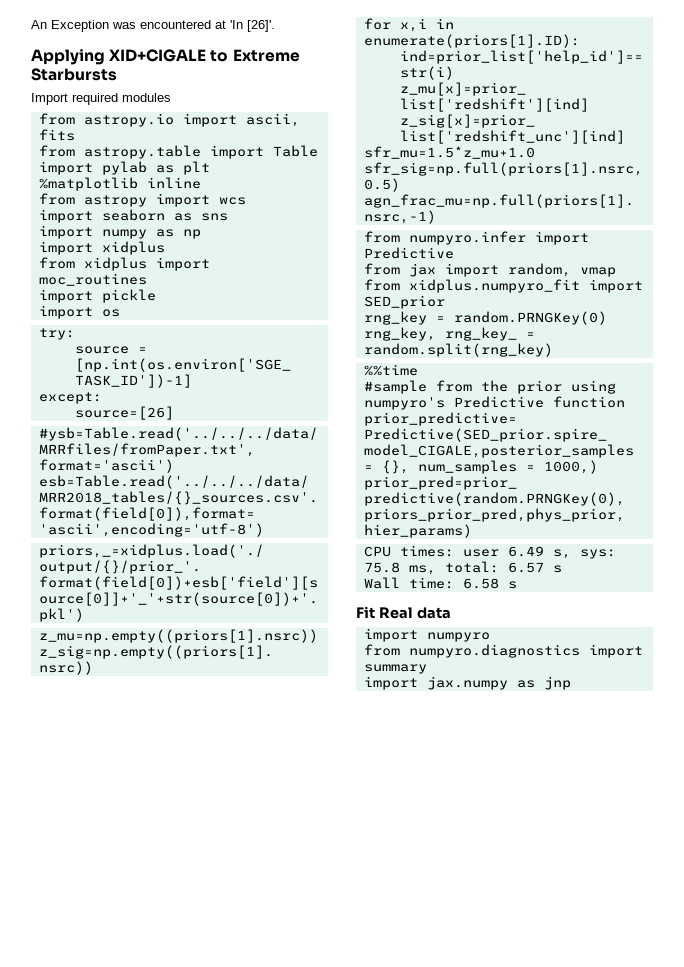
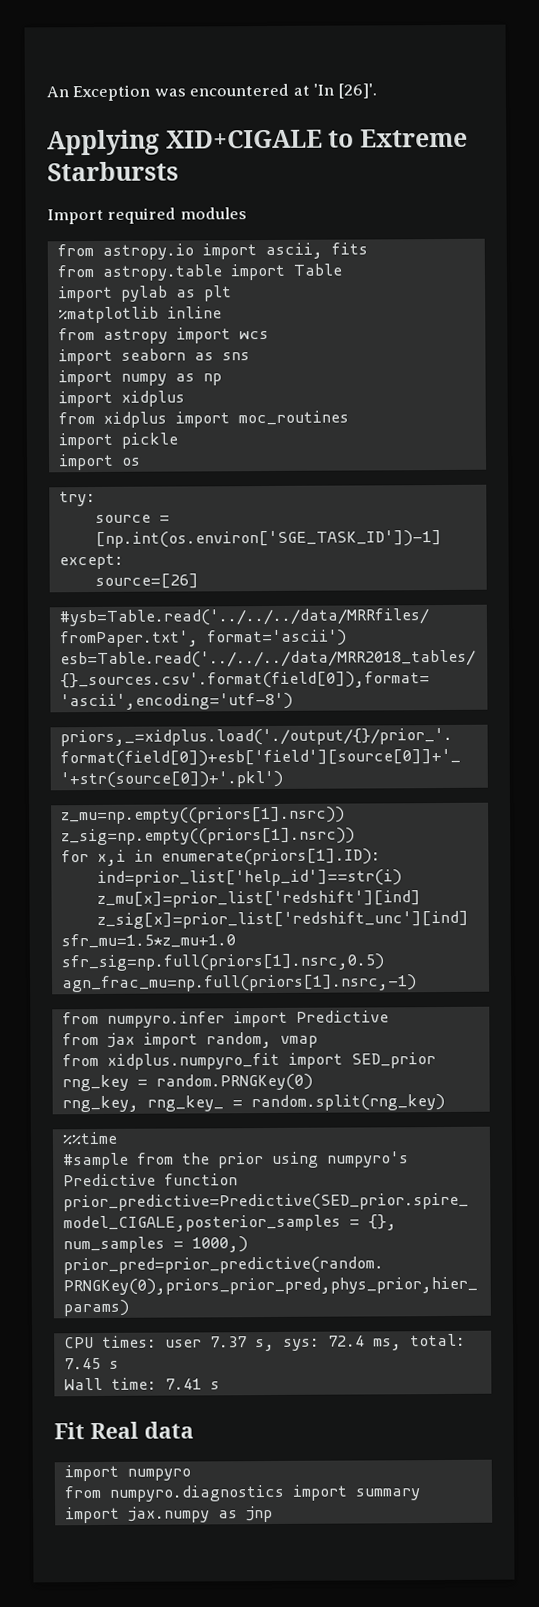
- CPU times: user 6.49 s, sys: 75.8 ms, total: 6.57 s
+ CPU times: user 7.37 s, sys: 72.4 ms, total: 7.45 s
- Wall time: 6.58 s
+ Wall time: 7.41 s

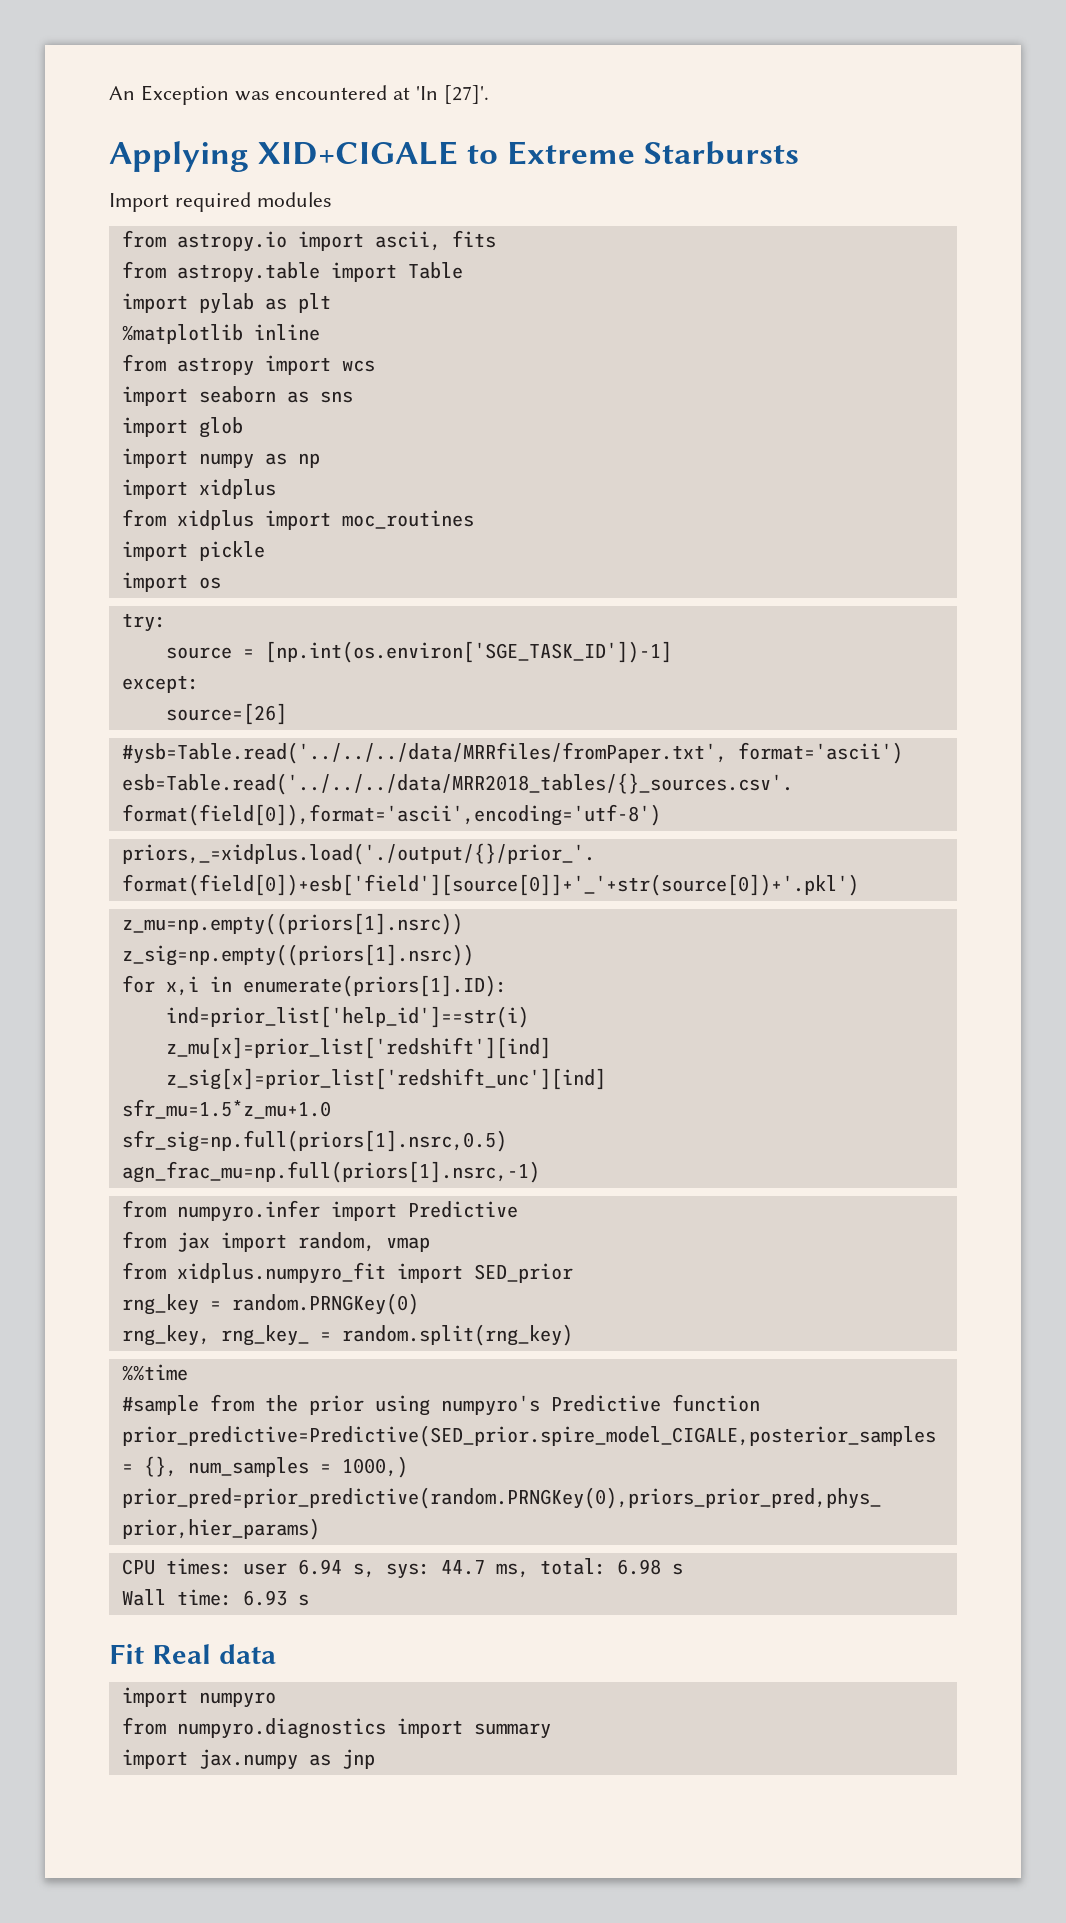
- An Exception was encountered at 'In [26]'.
+ An Exception was encountered at 'In [27]'.
+ import glob
- CPU times: user 7.37 s, sys: 72.4 ms, total: 7.45 s
+ CPU times: user 6.94 s, sys: 44.7 ms, total: 6.98 s
- Wall time: 7.41 s
+ Wall time: 6.93 s

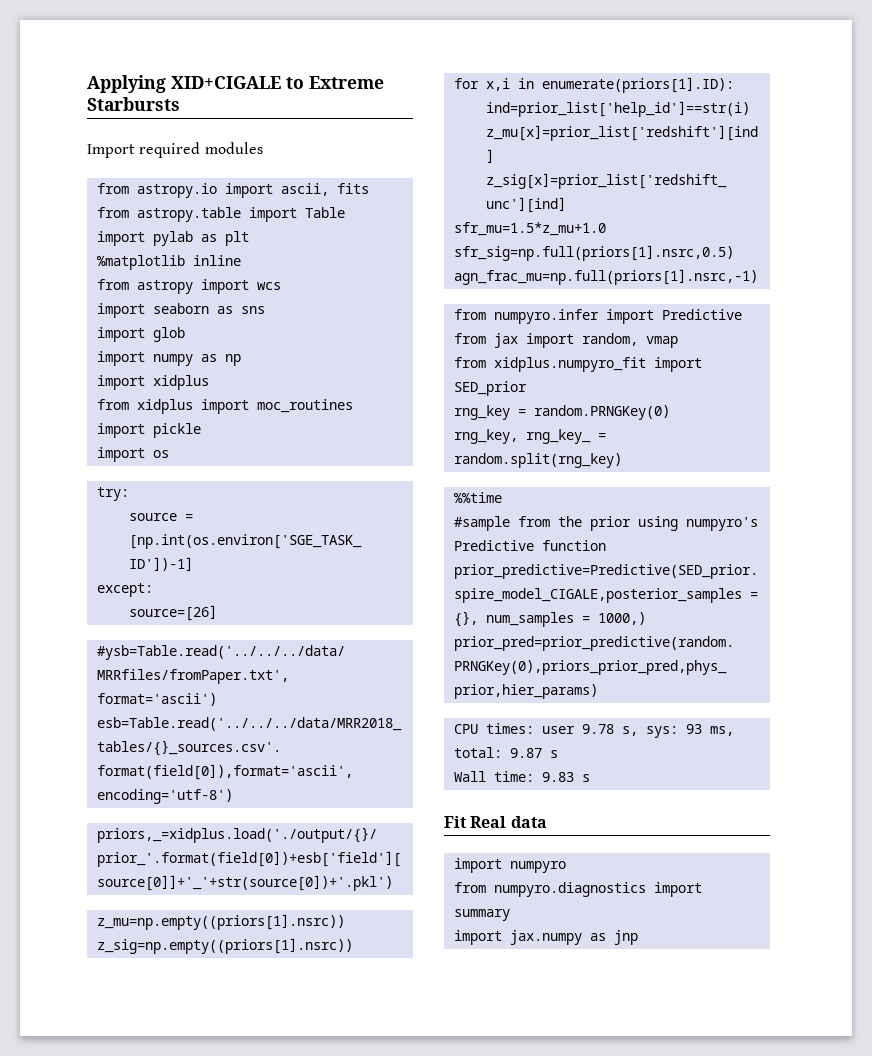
- An Exception was encountered at 'In [27]'.
- CPU times: user 6.94 s, sys: 44.7 ms, total: 6.98 s
+ CPU times: user 9.78 s, sys: 93 ms, total: 9.87 s
- Wall time: 6.93 s
+ Wall time: 9.83 s

